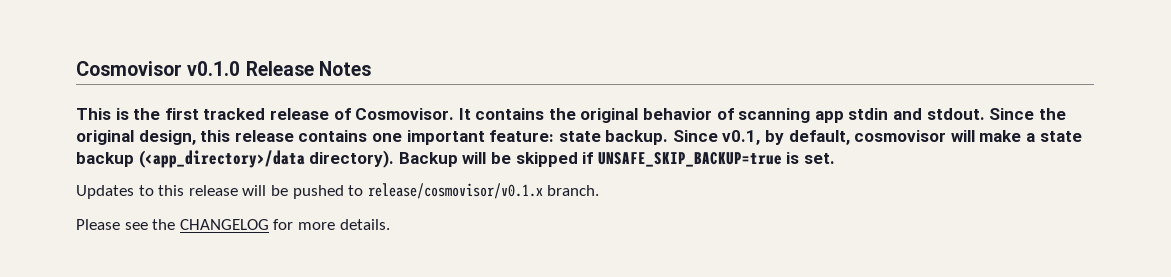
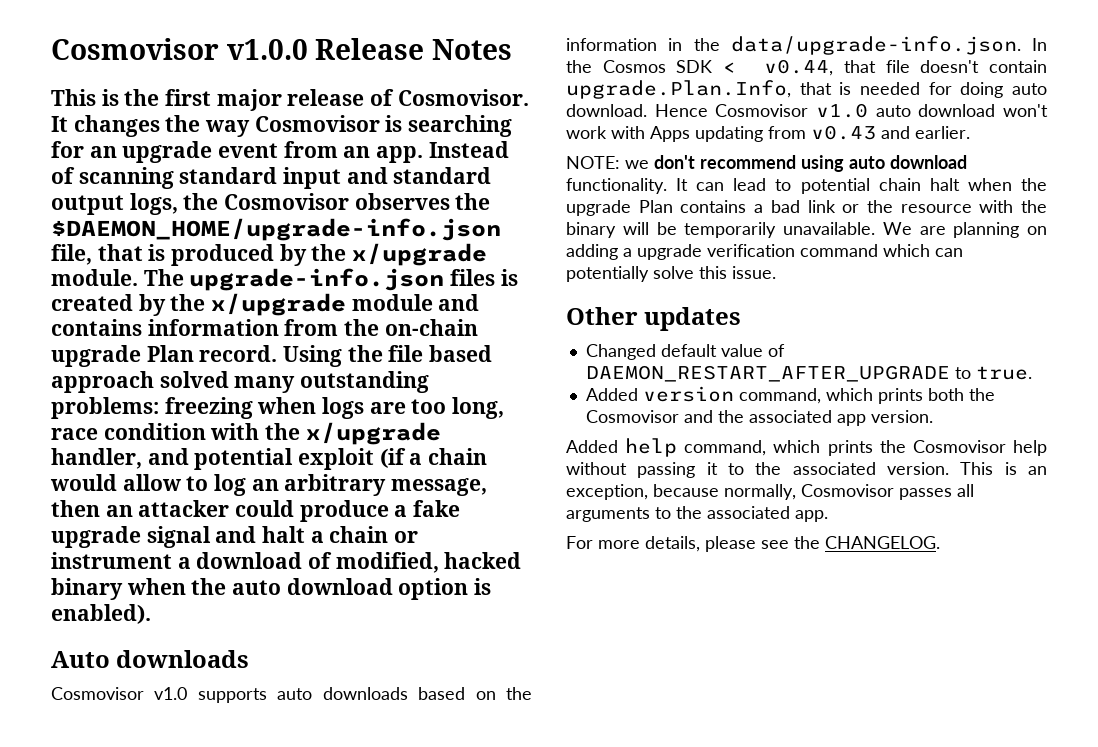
- Cosmovisor v0.1.0 Release Notes
+ Cosmovisor v1.0.0 Release Notes
- This is the first tracked release of Cosmovisor.
+ This is the first major release of Cosmovisor.
- It contains the original behavior of scanning app stdin and stdout. Since the original design, this release contains one important feature: state backup. Since v0.1, by default, cosmovisor will make a state backup (<app_directory>/data directory). Backup will be skipped if UNSAFE_SKIP_BACKUP=true is set.
- Updates to this release will be pushed to release/cosmovisor/v0.1.x branch.
- Please see the CHANGELOG for more details.
+ It changes the way Cosmovisor is searching for an upgrade event from an app. Instead of scanning standard input and standard output logs, the Cosmovisor observes the $DAEMON_HOME/upgrade-info.json file, that is produced by the x/upgrade module. The upgrade-info.json files is created by the x/upgrade module and contains information from the on-chain upgrade Plan record. Using the file based approach solved many outstanding problems: freezing when logs are too long, race condition with the x/upgrade handler, and potential exploit (if a chain would allow to log an arbitrary message, then an attacker could produce a fake upgrade signal and halt a chain or instrument a download of modified, hacked binary when the auto download option is enabled).
+ Auto downloads
+ Cosmovisor v1.0 supports auto downloads based on the information in the data/upgrade-info.json. In the Cosmos SDK < v0.44, that file doesn't contain upgrade.Plan.Info, that is needed for doing auto download. Hence Cosmovisor v1.0 auto download won't work with Apps updating from v0.43 and earlier.
+ NOTE: we don't recommend using auto download functionality. It can lead to potential chain halt when the upgrade Plan contains a bad link or the resource with the binary will be temporarily unavailable. We are planning on adding a upgrade verification command which can potentially solve this issue.
+ Other updates
+ Changed default value of DAEMON_RESTART_AFTER_UPGRADE to true.
+ Added version command, which prints both the Cosmovisor and the associated app version.
+ Added help command, which prints the Cosmovisor help without passing it to the associated version. This is an exception, because normally, Cosmovisor passes all arguments to the associated app.
+ For more details, please see the CHANGELOG.

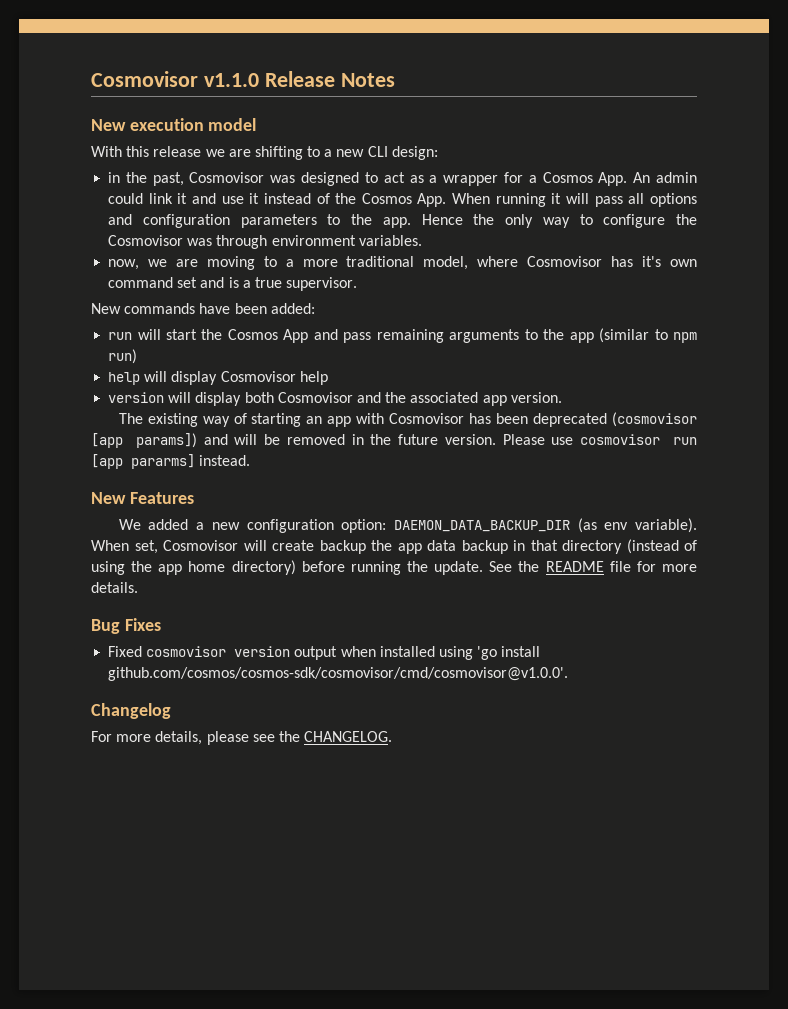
- Cosmovisor v1.0.0 Release Notes
+ Cosmovisor v1.1.0 Release Notes
- This is the first major release of Cosmovisor. It changes the way Cosmovisor is searching for an upgrade event from an app. Instead of scanning standard input and standard output logs, the Cosmovisor observes the $DAEMON_HOME/upgrade-info.json file, that is produced by the x/upgrade module. The upgrade-info.json files is created by the x/upgrade module and contains information from the on-chain upgrade Plan record. Using the file based approach solved many outstanding problems: freezing when logs are too long, race condition with the x/upgrade handler, and potential exploit (if a chain would allow to log an arbitrary message, then an attacker could produce a fake upgrade signal and halt a chain or instrument a download of modified, hacked binary when the auto download option is enabled).
- Auto downloads
- Cosmovisor v1.0 supports auto downloads based on the information in the data/upgrade-info.json. In the Cosmos SDK < v0.44, that file doesn't contain upgrade.Plan.Info, that is needed for doing auto download. Hence Cosmovisor v1.0 auto download won't work with Apps updating from v0.43 and earlier.
- NOTE: we don't recommend using auto download functionality. It can lead to potential chain halt when the upgrade Plan contains a bad link or the resource with the binary will be temporarily unavailable. We are planning on adding a upgrade verification command which can potentially solve this issue.
- Other updates
- Changed default value of DAEMON_RESTART_AFTER_UPGRADE to true.
- Added version command, which prints both the Cosmovisor and the associated app version.
+ New execution model
+ With this release we are shifting to a new CLI design:
+ in the past, Cosmovisor was designed to act as a wrapper for a Cosmos App. An admin could link it and use it instead of the Cosmos App. When running it will pass all options and configuration parameters to the app. Hence the only way to configure the Cosmovisor was through environment variables.
+ now, we are moving to a more traditional model, where Cosmovisor has it's own command set and is a true supervisor.
+ New commands have been added:
+ run will start the Cosmos App and pass remaining arguments to the app (similar to npm run)
+ help will display Cosmovisor help
+ version will display both Cosmovisor and the associated app version.
- Added help command, which prints the Cosmovisor help without passing it to the associated version. This is an exception, because normally, Cosmovisor passes all arguments to the associated app.
+ The existing way of starting an app with Cosmovisor has been deprecated (cosmovisor [app params]) and will be removed in the future version. Please use cosmovisor run [app pararms] instead.
+ New Features
+ We added a new configuration option: DAEMON_DATA_BACKUP_DIR (as env variable). When set, Cosmovisor will create backup the app data backup in that directory (instead of using the app home directory) before running the update. See the README file for more details.
+ Bug Fixes
+ Fixed cosmovisor version output when installed using 'go install github.com/cosmos/cosmos-sdk/cosmovisor/cmd/cosmovisor@v1.0.0'.
+ Changelog

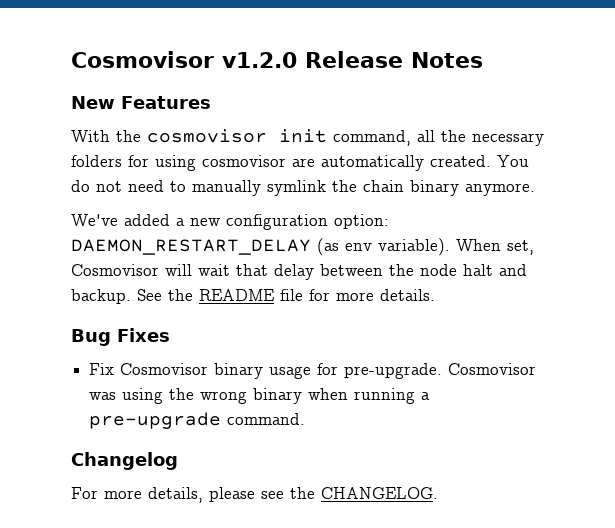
- Cosmovisor v1.1.0 Release Notes
+ Cosmovisor v1.2.0 Release Notes
- New execution model
+ New Features
- With this release we are shifting to a new CLI design:
- in the past, Cosmovisor was designed to act as a wrapper for a Cosmos App. An admin could link it and use it instead of the Cosmos App. When running it will pass all options and configuration parameters to the app. Hence the only way to configure the Cosmovisor was through environment variables.
- now, we are moving to a more traditional model, where Cosmovisor has it's own command set and is a true supervisor.
- New commands have been added:
- run will start the Cosmos App and pass remaining arguments to the app (similar to npm run)
- help will display Cosmovisor help
- version will display both Cosmovisor and the associated app version.
- The existing way of starting an app with Cosmovisor has been deprecated (cosmovisor [app params]) and will be removed in the future version. Please use cosmovisor run [app pararms] instead.
- New Features
- We added a new configuration option: DAEMON_DATA_BACKUP_DIR (as env variable).
+ With the cosmovisor init command, all the necessary folders for using cosmovisor are automatically created. You do not need to manually symlink the chain binary anymore.
+ We've added a new configuration option: DAEMON_RESTART_DELAY (as env variable).
- When set, Cosmovisor will create backup the app data backup in that directory (instead of using the app home directory) before running the update.
+ When set, Cosmovisor will wait that delay between the node halt and backup.
- Fixed cosmovisor version output when installed using 'go install github.com/cosmos/cosmos-sdk/cosmovisor/cmd/cosmovisor@v1.0.0'.
+ Fix Cosmovisor binary usage for pre-upgrade. Cosmovisor was using the wrong binary when running a pre-upgrade command.

